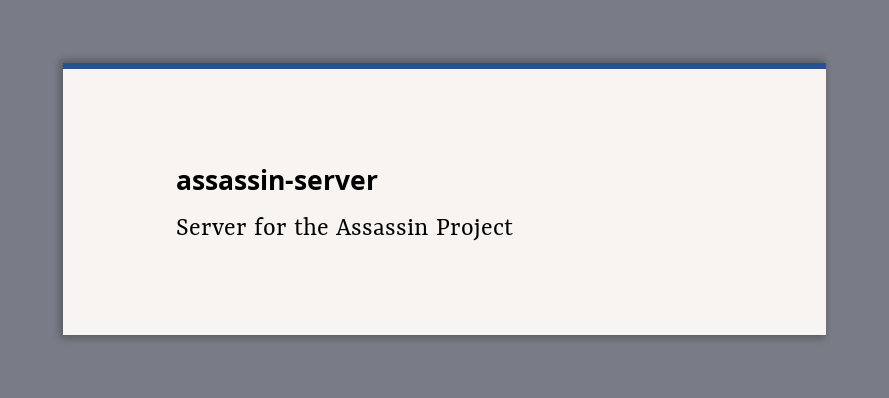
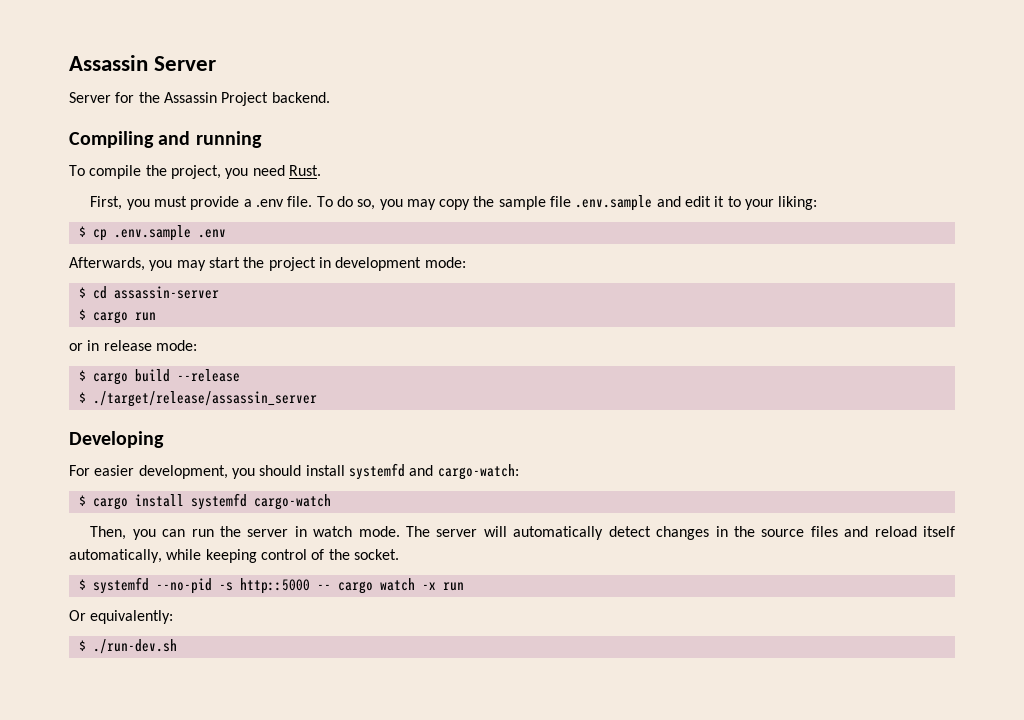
- assassin-server
+ Assassin Server
- Server for the Assassin Project
+ Server for the Assassin Project backend.
+ Compiling and running
+ To compile the project, you need Rust.
+ First, you must provide a .env file. To do so, you may copy the sample file .env.sample and edit it to your liking:
+ $ cp .env.sample .env
+ Afterwards, you may start the project in development mode:
+ $ cd assassin-server
+ $ cargo run
+ or in release mode:
+ $ cargo build --release
+ $ ./target/release/assassin_server
+ Developing
+ For easier development, you should install systemfd and cargo-watch:
+ $ cargo install systemfd cargo-watch
+ Then, you can run the server in watch mode. The server will automatically detect changes in the source files and reload itself automatically, while keeping control of the socket.
+ $ systemfd --no-pid -s http::5000 -- cargo watch -x run
+ Or equivalently:
+ $ ./run-dev.sh

